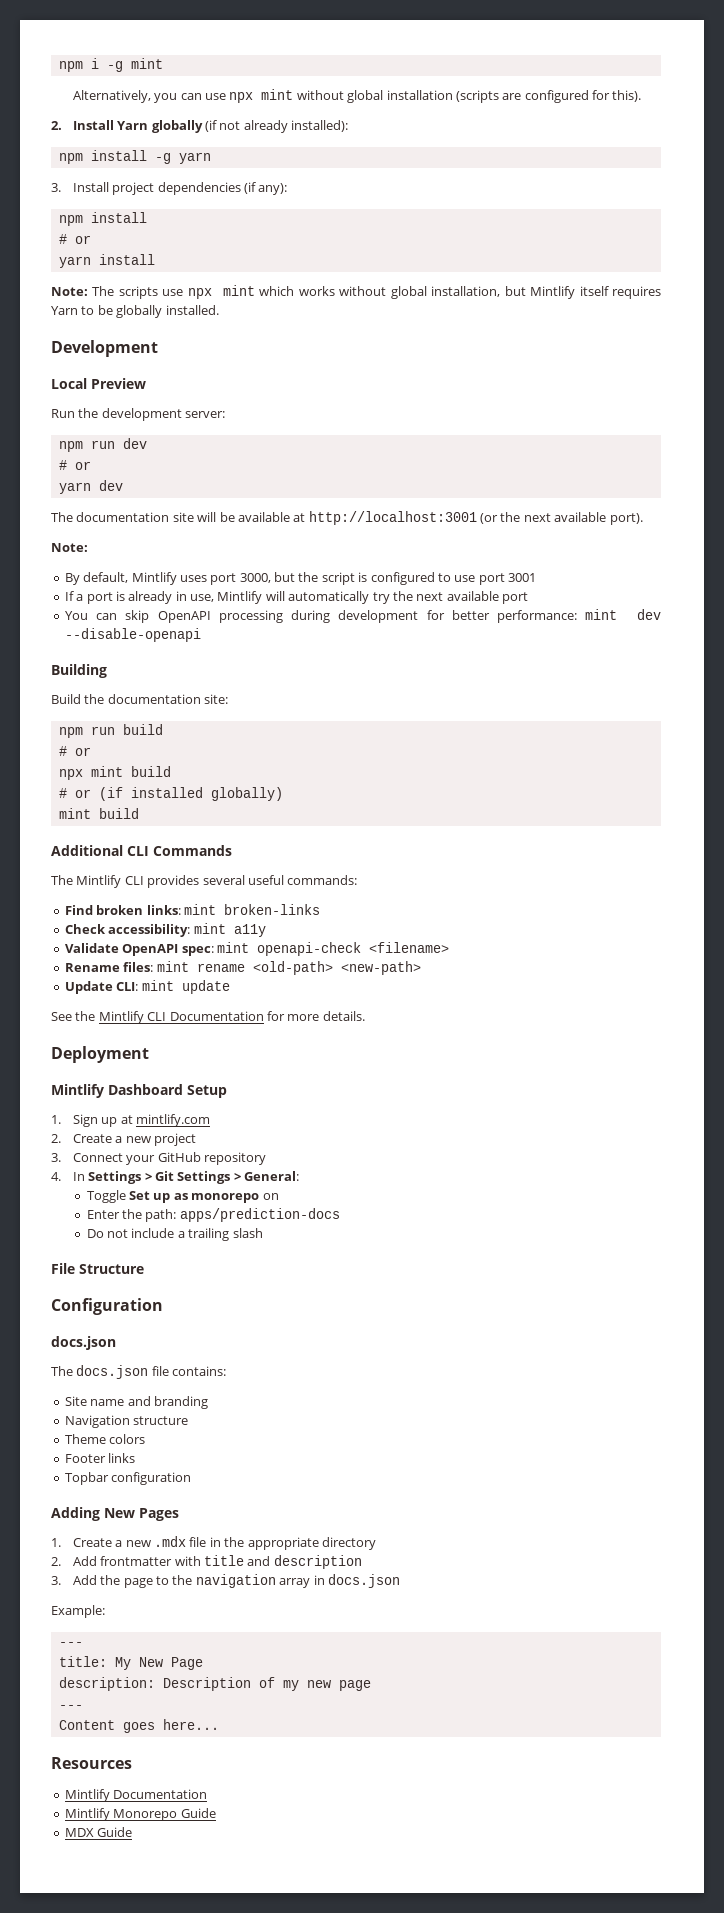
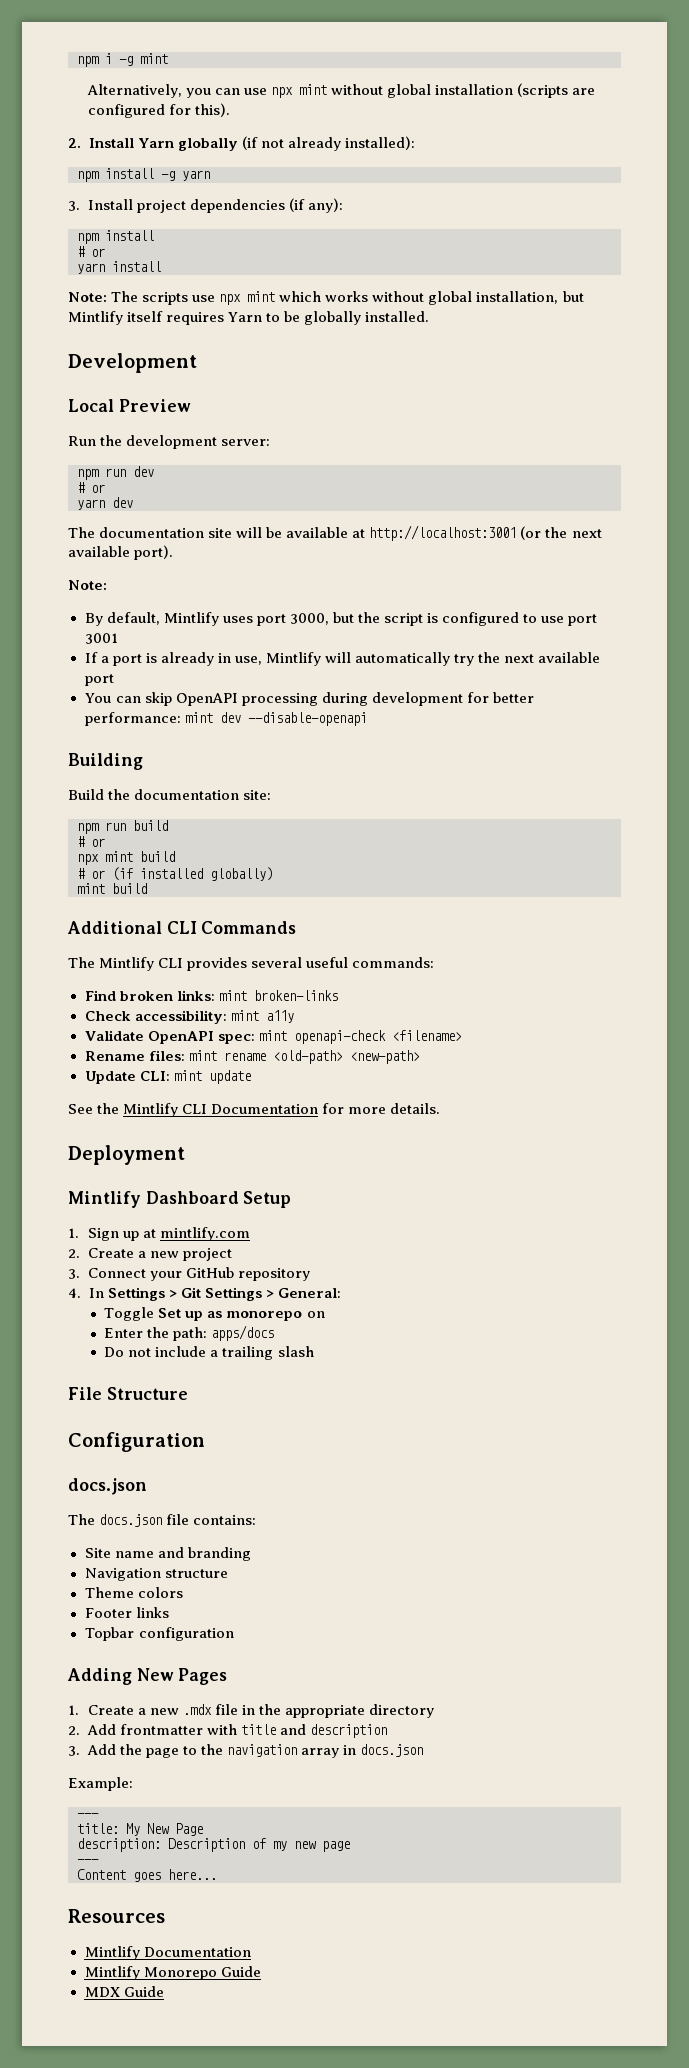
- Enter the path: apps/prediction-docs
+ Enter the path: apps/docs

